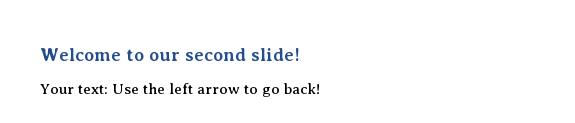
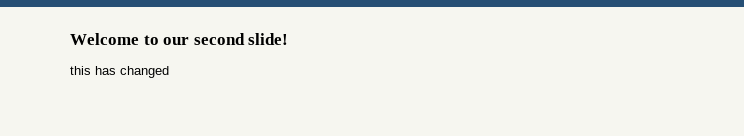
- Your text: Use the left arrow to go back!
+ this has changed

